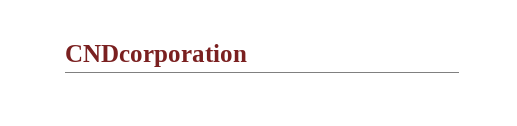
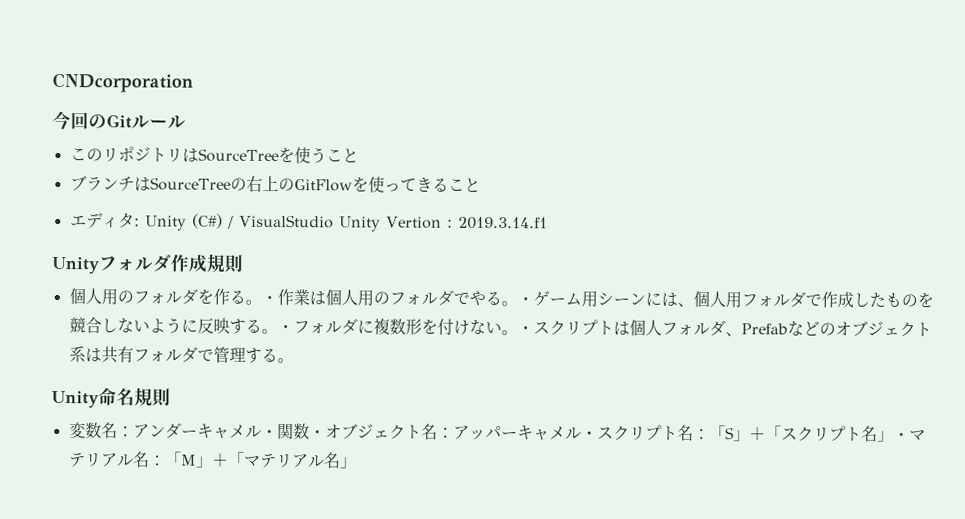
+ 今回のGitルール
+ このリポジトリはSourceTreeを使うこと
+ ブランチはSourceTreeの右上のGitFlowを使ってきること
+ エディタ: Unity (C#) / VisualStudio Unity Vertion : 2019.3.14.f1
+ Unityフォルダ作成規則
+ 個人用のフォルダを作る。・作業は個人用のフォルダでやる。・ゲーム用シーンには、個人用フォルダで作成したものを競合しないように反映する。・フォルダに複数形を付けない。・スクリプトは個人フォルダ、Prefabなどのオブジェクト系は共有フォルダで管理する。
+ Unity命名規則
+ 変数名：アンダーキャメル・関数・オブジェクト名：アッパーキャメル・スクリプト名：「S」＋「スクリプト名」・マテリアル名：「M」＋「マテリアル名」

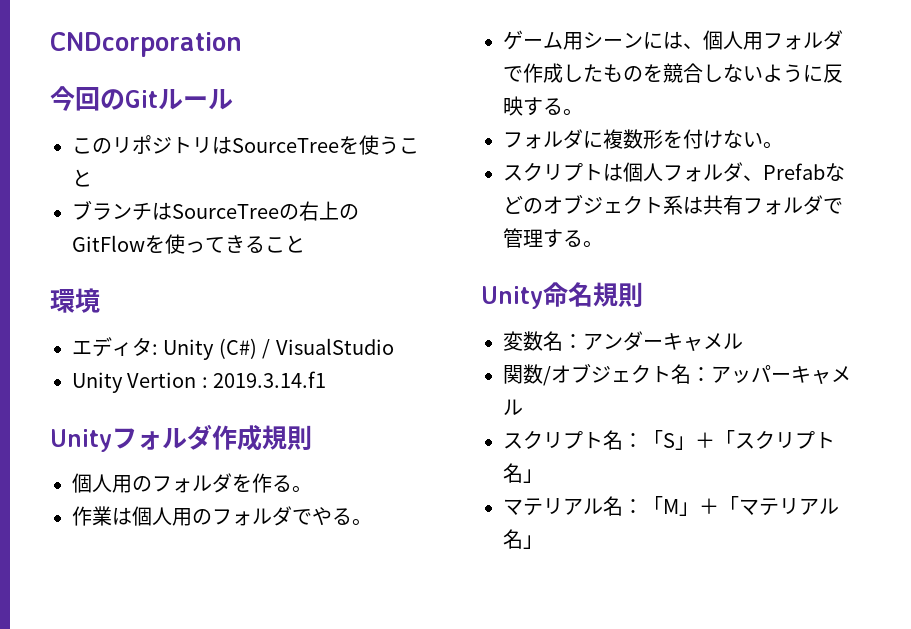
+ 環境
- エディタ: Unity (C#) / VisualStudio Unity Vertion : 2019.3.14.f1
+ エディタ: Unity (C#) / VisualStudio
+ Unity Vertion : 2019.3.14.f1
- 個人用のフォルダを作る。・作業は個人用のフォルダでやる。・ゲーム用シーンには、個人用フォルダで作成したものを競合しないように反映する。・フォルダに複数形を付けない。・スクリプトは個人フォルダ、Prefabなどのオブジェクト系は共有フォルダで管理する。
+ 個人用のフォルダを作る。
+ 作業は個人用のフォルダでやる。
+ ゲーム用シーンには、個人用フォルダで作成したものを競合しないように反映する。
+ フォルダに複数形を付けない。
+ スクリプトは個人フォルダ、Prefabなどのオブジェクト系は共有フォルダで管理する。
- 変数名：アンダーキャメル・関数・オブジェクト名：アッパーキャメル・スクリプト名：「S」＋「スクリプト名」・マテリアル名：「M」＋「マテリアル名」
+ 変数名：アンダーキャメル
+ 関数/オブジェクト名：アッパーキャメル
+ スクリプト名：「S」＋「スクリプト名」
+ マテリアル名：「M」＋「マテリアル名」

